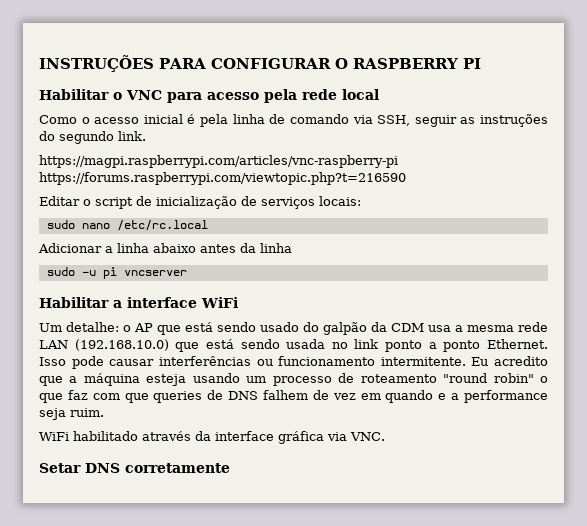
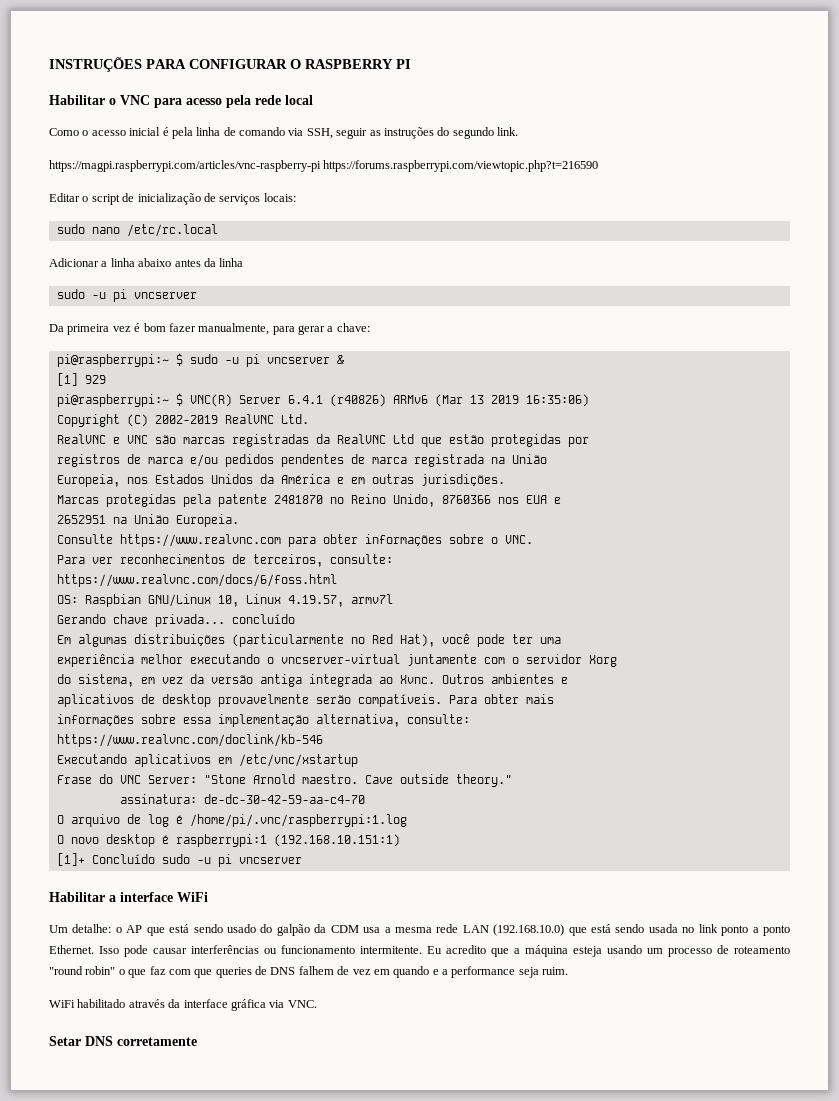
+ Da primeira vez é bom fazer manualmente, para gerar a chave:
+ pi@raspberrypi:~ $ sudo -u pi vncserver &
+ [1] 929
+ pi@raspberrypi:~ $ VNC(R) Server 6.4.1 (r40826) ARMv6 (Mar 13 2019 16:35:06)
+ Copyright (C) 2002-2019 RealVNC Ltd.
+ RealVNC e VNC são marcas registradas da RealVNC Ltd que estão protegidas por
+ registros de marca e/ou pedidos pendentes de marca registrada na União
+ Europeia, nos Estados Unidos da América e em outras jurisdições.
+ Marcas protegidas pela patente 2481870 no Reino Unido, 8760366 nos EUA e
+ 2652951 na União Europeia.
+ Consulte https://www.realvnc.com para obter informações sobre o VNC.
+ Para ver reconhecimentos de terceiros, consulte:
+ https://www.realvnc.com/docs/6/foss.html
+ OS: Raspbian GNU/Linux 10, Linux 4.19.57, armv7l
+ Gerando chave privada... concluído
+ Em algumas distribuições (particularmente no Red Hat), você pode ter uma
+ experiência melhor executando o vncserver-virtual juntamente com o servidor Xorg
+ do sistema, em vez da versão antiga integrada ao Xvnc. Outros ambientes e
+ aplicativos de desktop provavelmente serão compatíveis. Para obter mais
+ informações sobre essa implementação alternativa, consulte:
+ https://www.realvnc.com/doclink/kb-546
+ Executando aplicativos em /etc/vnc/xstartup
+ Frase do VNC Server: "Stone Arnold maestro. Cave outside theory."
+ assinatura: de-dc-30-42-59-aa-c4-70
+ O arquivo de log é /home/pi/.vnc/raspberrypi:1.log
+ O novo desktop é raspberrypi:1 (192.168.10.151:1)
+ [1]+ Concluído sudo -u pi vncserver

